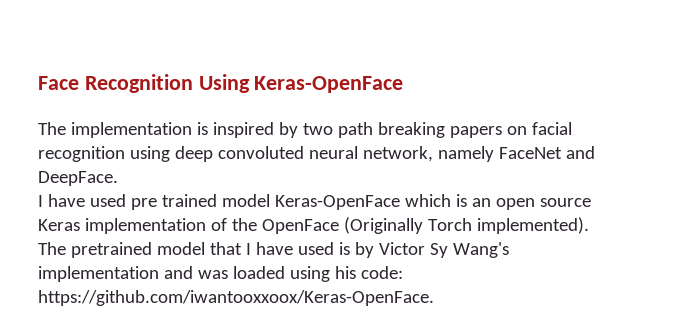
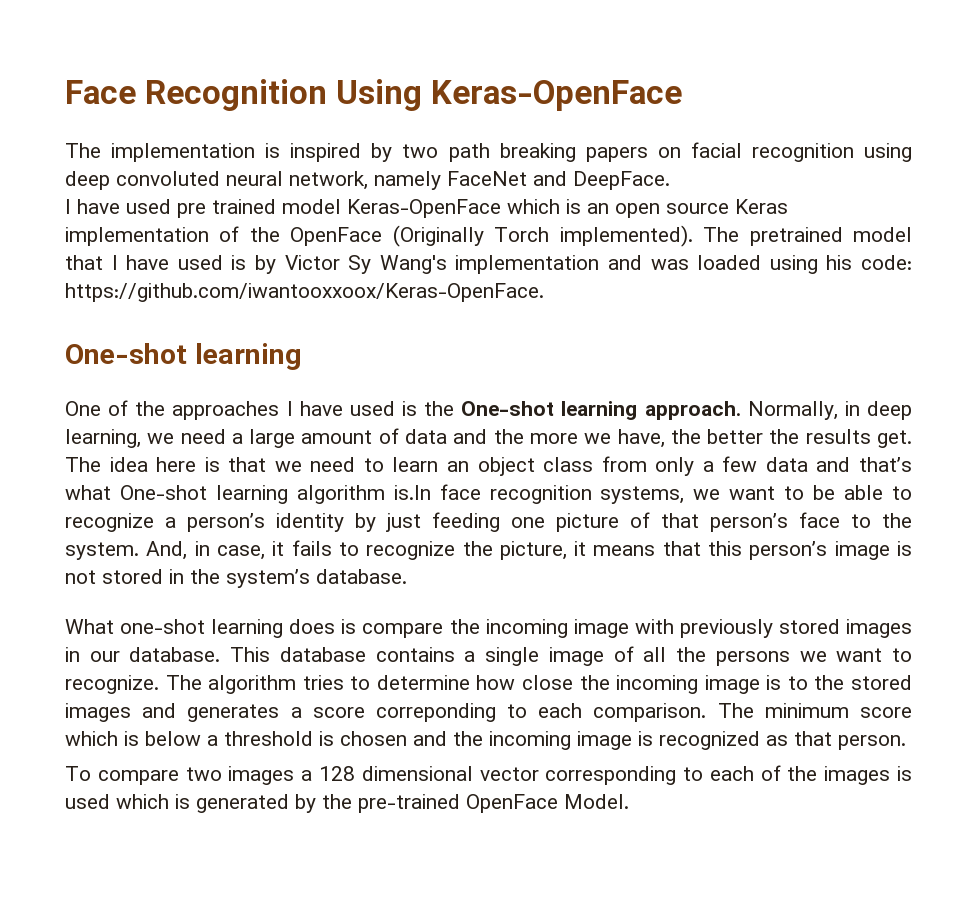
  The pretrained model that I have used is by Victor Sy Wang's implementation and was loaded using his code: https://github.com/iwantooxxoox/Keras-OpenFace.
+ One-shot learning
+ One of the approaches I have used is the One-shot learning approach. Normally, in deep learning, we need a large amount of data and the more we have, the better the results get. The idea here is that we need to learn an object class from only a few data and that’s what One-shot learning algorithm is.In face recognition systems, we want to be able to recognize a person’s identity by just feeding one picture of that person’s face to the system. And, in case, it fails to recognize the picture, it means that this person’s image is not stored in the system’s database.
+ What one-shot learning does is compare the incoming image with previously stored images in our database. This database contains a single image of all the persons we want to recognize. The algorithm tries to determine how close the incoming image is to the stored images and generates a score correponding to each comparison. The minimum score which is below a threshold is chosen and the incoming image is recognized as that person.
+ To compare two images a 128 dimensional vector corresponding to each of the images is used which is generated by the pre-trained OpenFace Model.

